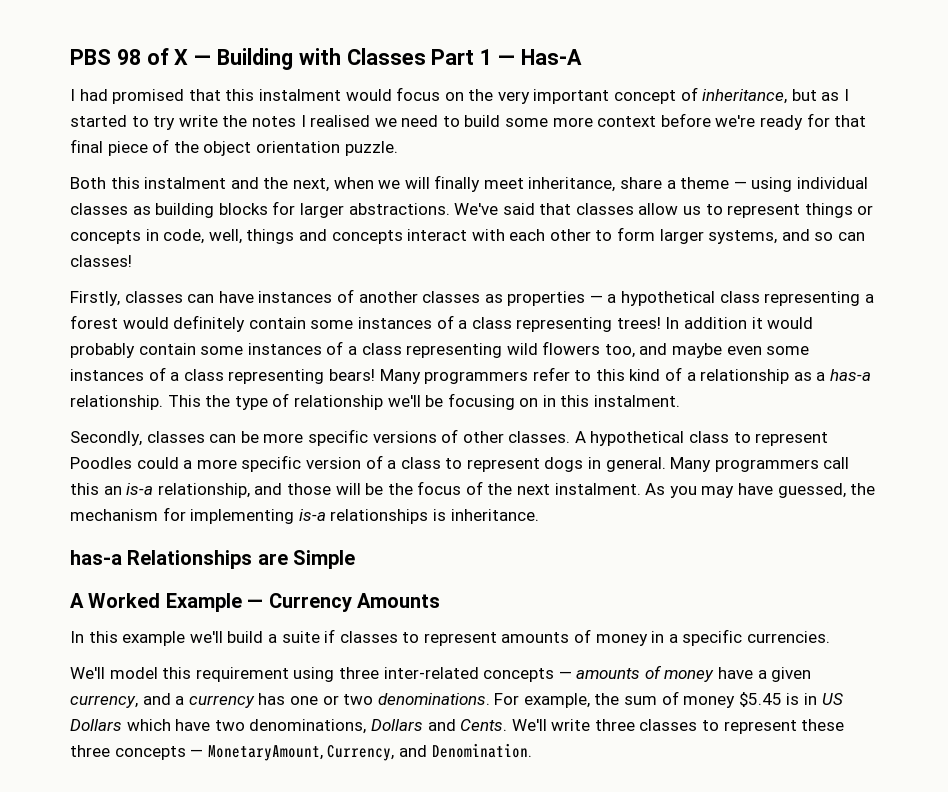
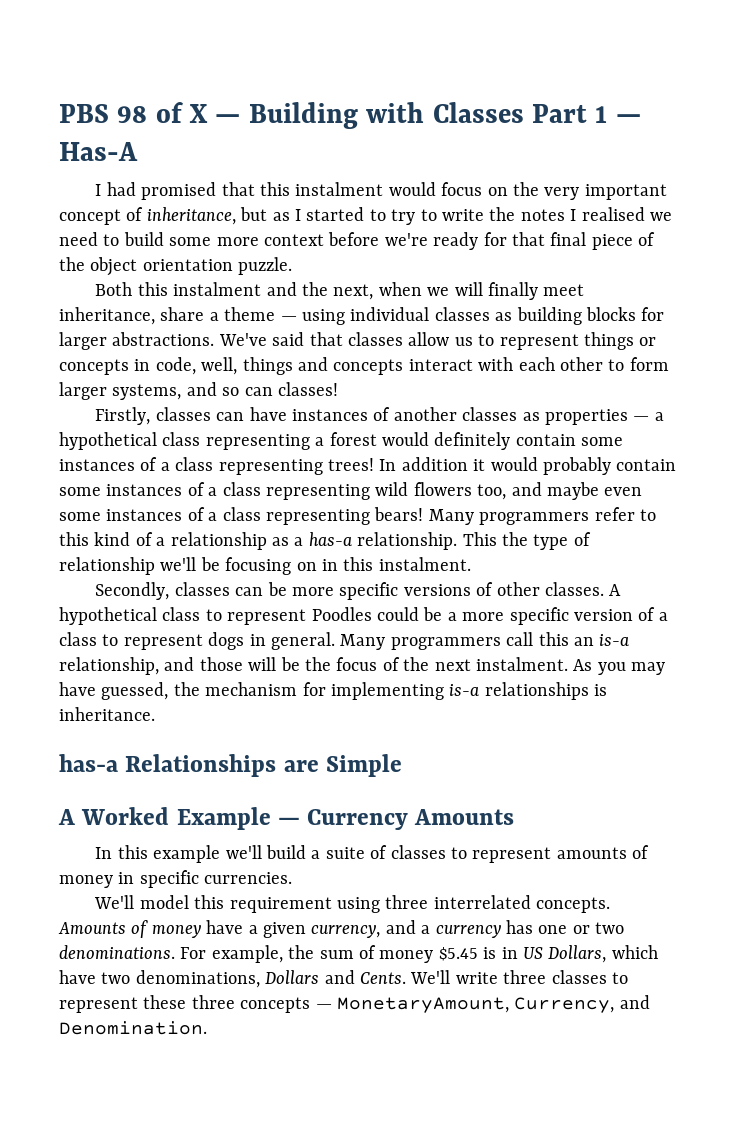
- I had promised that this instalment would focus on the very important concept of inheritance, but as I started to try write the notes I realised we need to build some more context before we're ready for that final piece of the object orientation puzzle.
+ I had promised that this instalment would focus on the very important concept of inheritance, but as I started to try to write the notes I realised we need to build some more context before we're ready for that final piece of the object orientation puzzle.
- A hypothetical class to represent Poodles could a more specific version of a class to represent dogs in general.
+ A hypothetical class to represent Poodles could be a more specific version of a class to represent dogs in general.
- In this example we'll build a suite if classes to represent amounts of money in a specific currencies.
+ In this example we'll build a suite of classes to represent amounts of money in specific currencies.
- We'll model this requirement using three inter-related concepts — amounts of money have a given currency, and a currency has one or two denominations.
+ We'll model this requirement using three interrelated concepts. Amounts of money have a given currency, and a currency has one or two denominations.
- For example, the sum of money $5.45 is in US Dollars which have two denominations, Dollars and Cents.
+ For example, the sum of money $5.45 is in US Dollars, which have two denominations, Dollars and Cents.

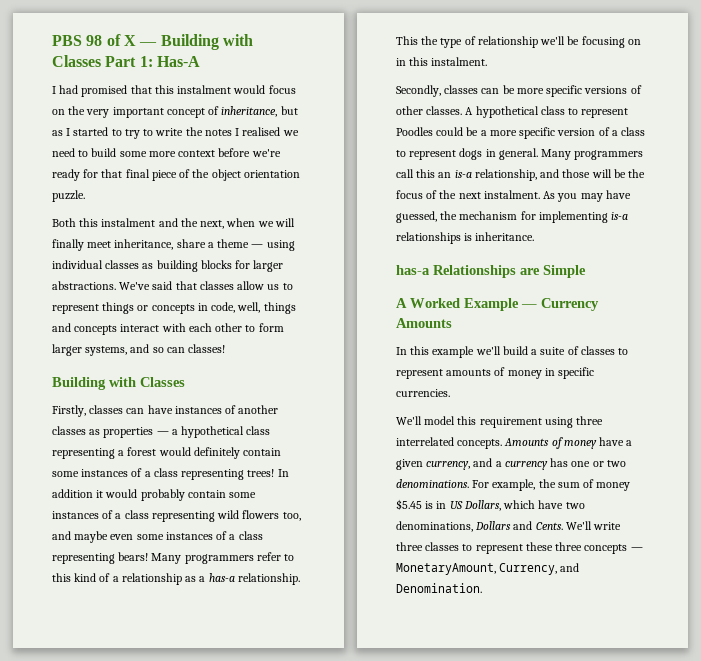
- PBS 98 of X — Building with Classes Part 1 — Has-A
+ PBS 98 of X — Building with Classes Part 1: Has-A
  We've said that classes allow us to represent things or concepts in code, well, things and concepts interact with each other to form larger systems, and so can classes!
+ Building with Classes

